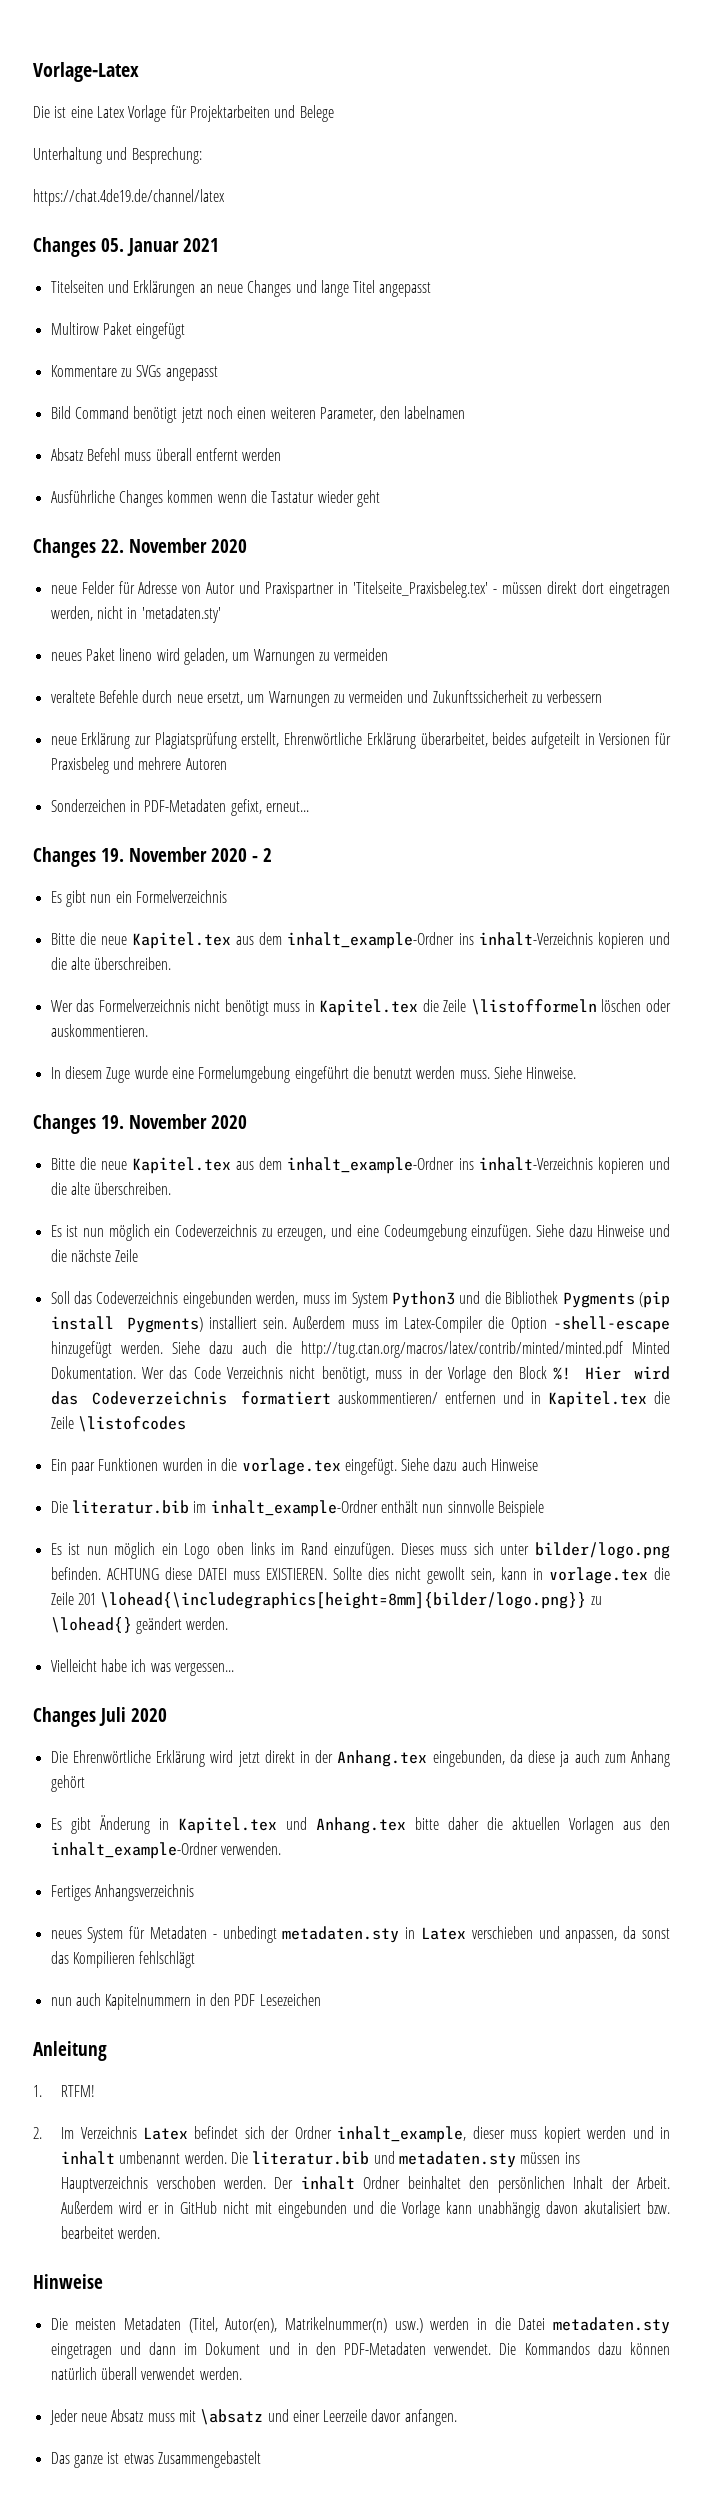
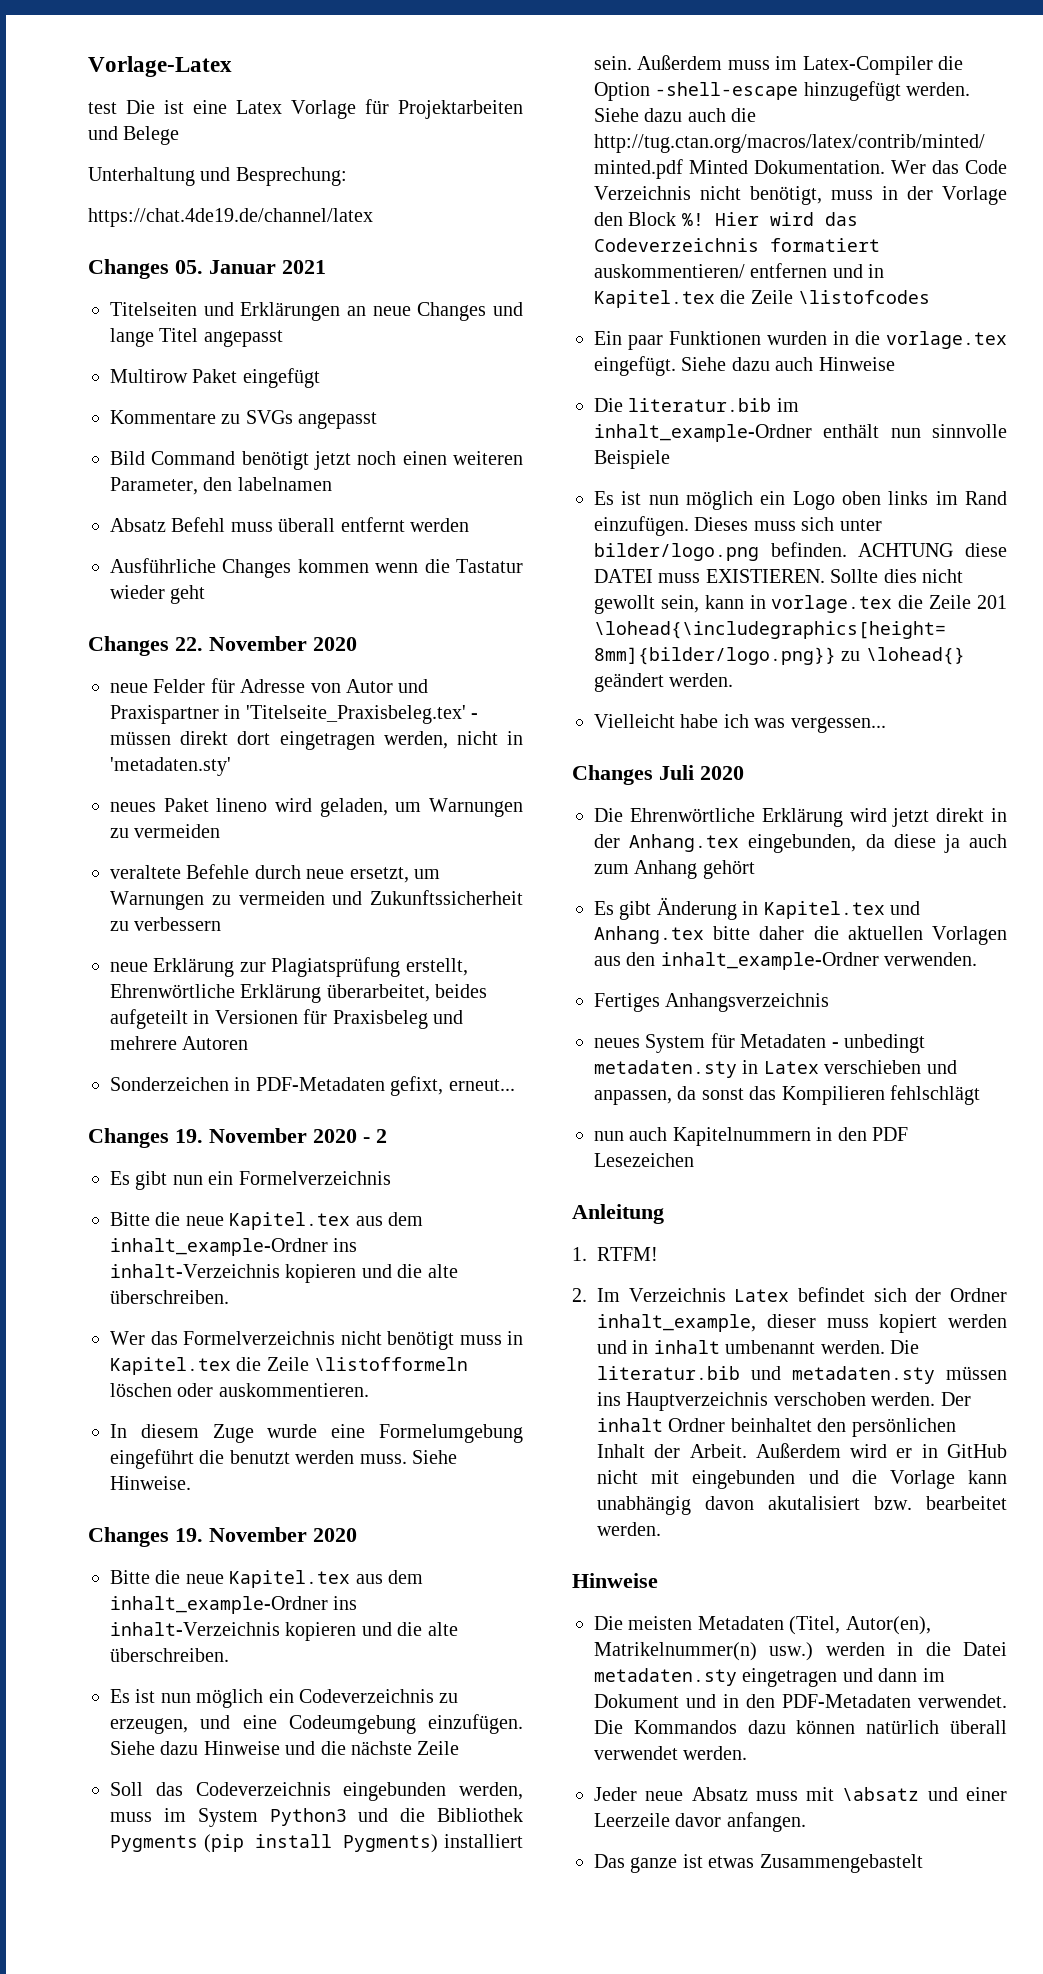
- Die ist eine Latex Vorlage für Projektarbeiten und Belege
+ test Die ist eine Latex Vorlage für Projektarbeiten und Belege

